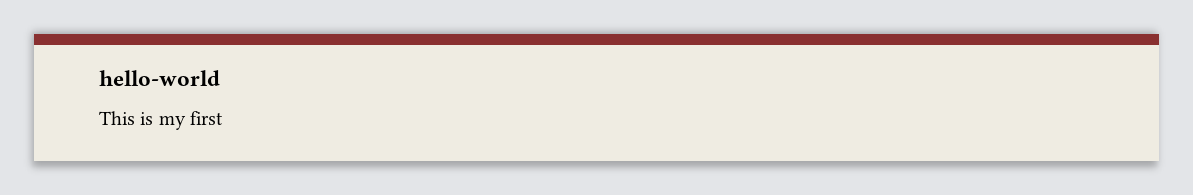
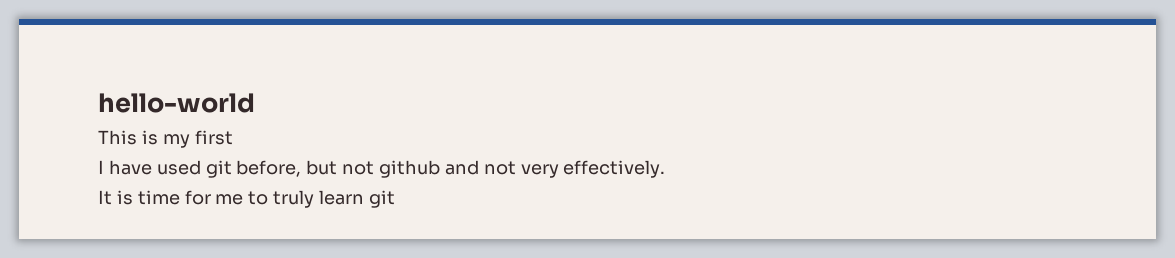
+ I have used git before, but not github and not very effectively.
+ It is time for me to truly learn git

